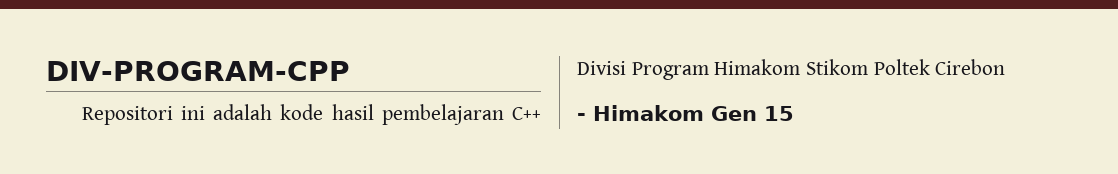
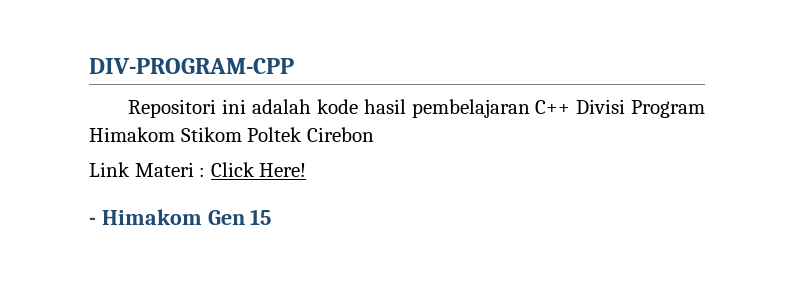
+ Link Materi : Click Here!

